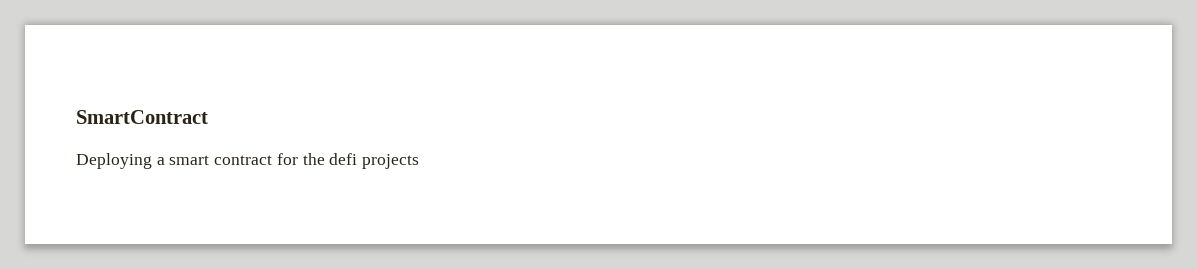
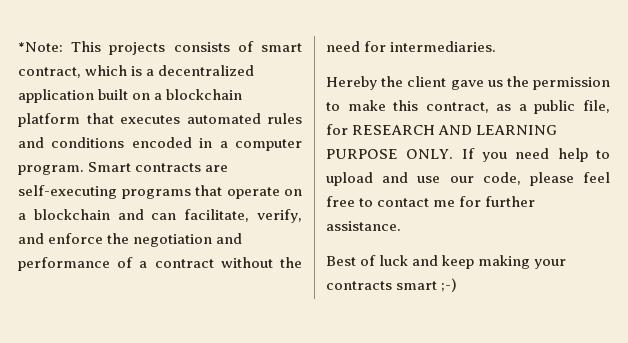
- SmartContract
- Deploying a smart contract for the defi projects
+ *Note: This projects consists of smart contract, which is a decentralized application built on a blockchain platform that executes automated rules and conditions encoded in a computer program. Smart contracts are self-executing programs that operate on a blockchain and can facilitate, verify, and enforce the negotiation and performance of a contract without the need for intermediaries.
+ Hereby the client gave us the permission to make this contract, as a public file, for RESEARCH AND LEARNING PURPOSE ONLY. If you need help to upload and use our code, please feel free to contact me for further assistance.
+ Best of luck and keep making your contracts smart ;-)

